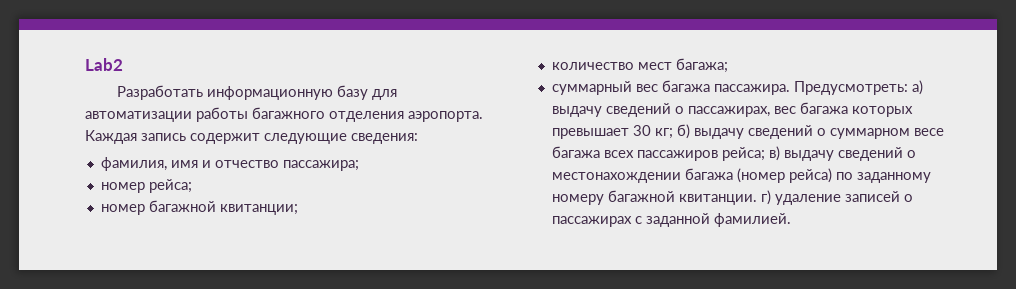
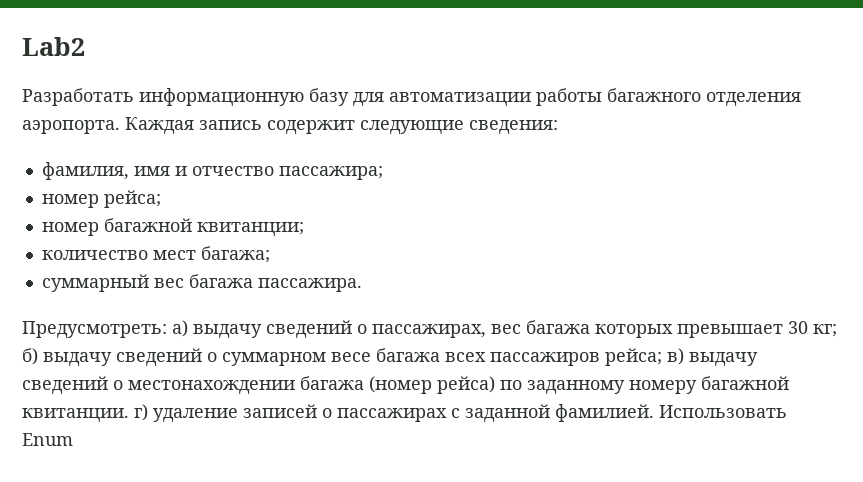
- суммарный вес багажа пассажира. Предусмотреть: а) выдачу сведений о пассажирах, вес багажа которых превышает 30 кг; б) выдачу сведений о суммарном весе багажа всех пассажиров рейса; в) выдачу сведений о местонахождении багажа (номер рейса) по заданному номеру багажной квитанции. г) удаление записей о пассажирах с заданной фамилией.
+ суммарный вес багажа пассажира.
+ Предусмотреть: а) выдачу сведений о пассажирах, вес багажа которых превышает 30 кг; б) выдачу сведений о суммарном весе багажа всех пассажиров рейса; в) выдачу сведений о местонахождении багажа (номер рейса) по заданному номеру багажной квитанции. г) удаление записей о пассажирах с заданной фамилией.
+ Использовать Enum

